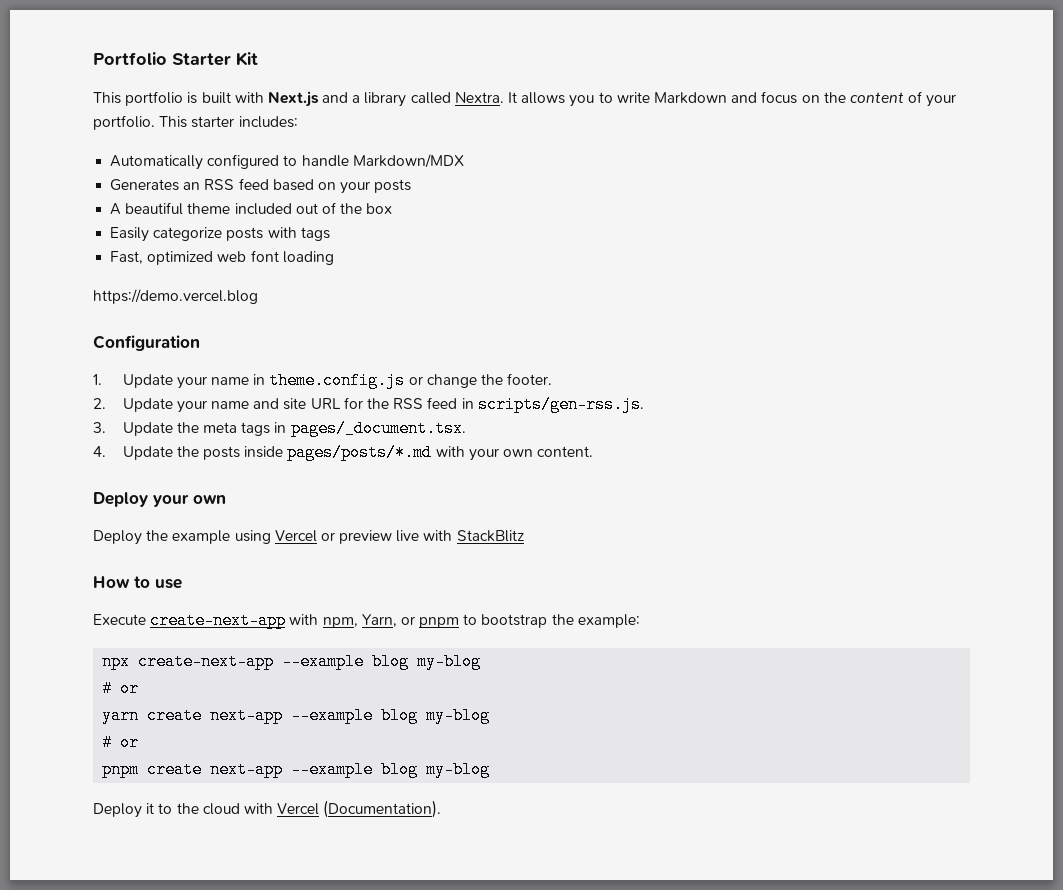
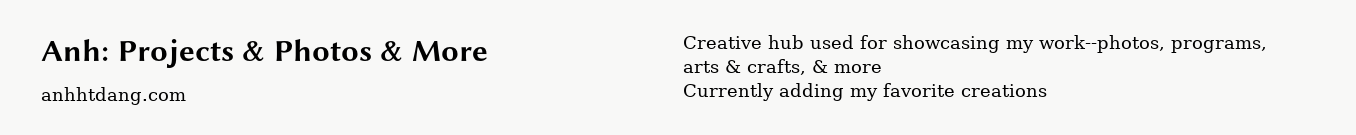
- Portfolio Starter Kit
- This portfolio is built with Next.js and a library called Nextra. It allows you to write Markdown and focus on the content of your portfolio. This starter includes:
- Automatically configured to handle Markdown/MDX
- Generates an RSS feed based on your posts
- A beautiful theme included out of the box
- Easily categorize posts with tags
- Fast, optimized web font loading
- https://demo.vercel.blog
- Configuration
- 1. Update your name in theme.config.js or change the footer.
- 2. Update your name and site URL for the RSS feed in scripts/gen-rss.js.
- 3. Update the meta tags in pages/_document.tsx.
- 4. Update the posts inside pages/posts/*.md with your own content.
- Deploy your own
- Deploy the example using Vercel or preview live with StackBlitz
- How to use
- Execute create-next-app with npm, Yarn, or pnpm to bootstrap the example:
- npx create-next-app --example blog my-blog
- # or
- yarn create next-app --example blog my-blog
- # or
- pnpm create next-app --example blog my-blog
- Deploy it to the cloud with Vercel (Documentation).
+ Anh: Projects & Photos & More
+ anhhtdang.com
+ Creative hub used for showcasing my work--photos, programs, arts & crafts, & more
+ Currently adding my favorite creations

